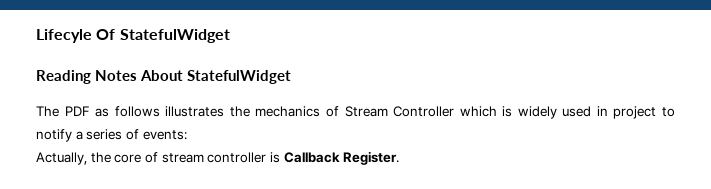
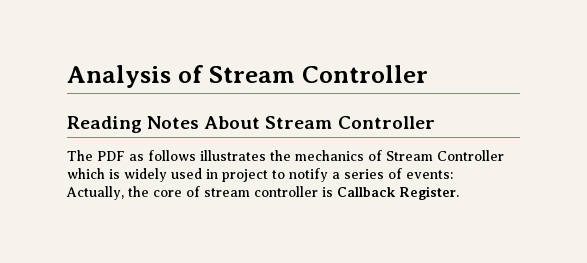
- Lifecyle Of StatefulWidget
+ Analysis of Stream Controller
- Reading Notes About StatefulWidget
+ Reading Notes About Stream Controller

